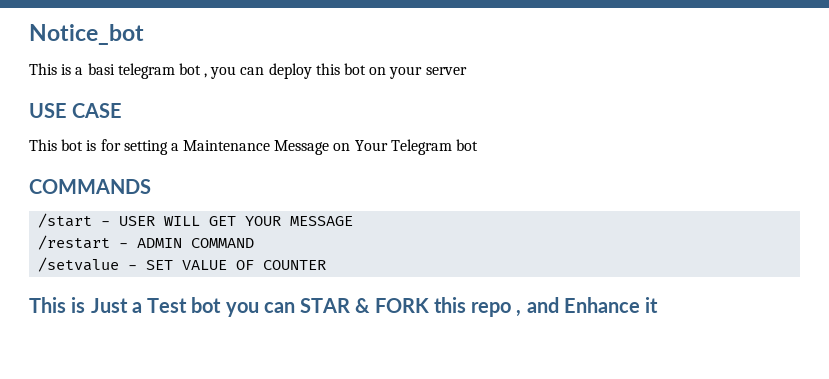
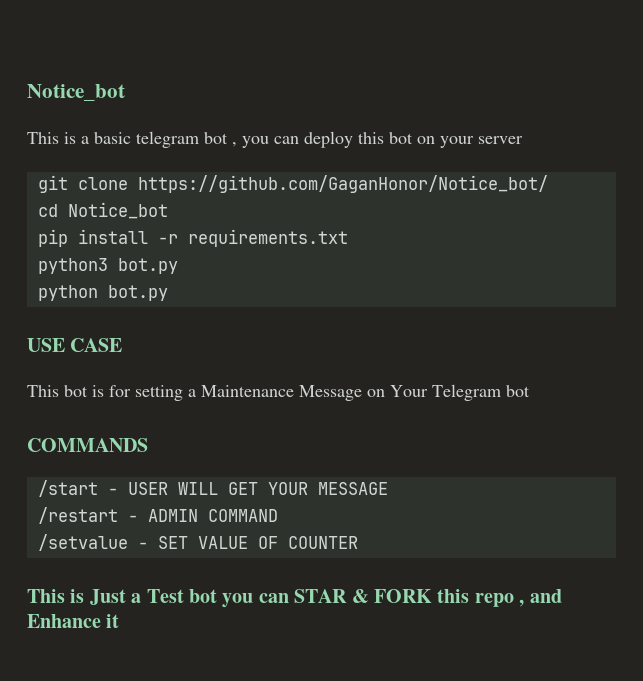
- This is a basi telegram bot , you can deploy this bot on your server
+ This is a basic telegram bot , you can deploy this bot on your server
+ git clone https://github.com/GaganHonor/Notice_bot/
+ cd Notice_bot
+ pip install -r requirements.txt
+ python3 bot.py
+ python bot.py

